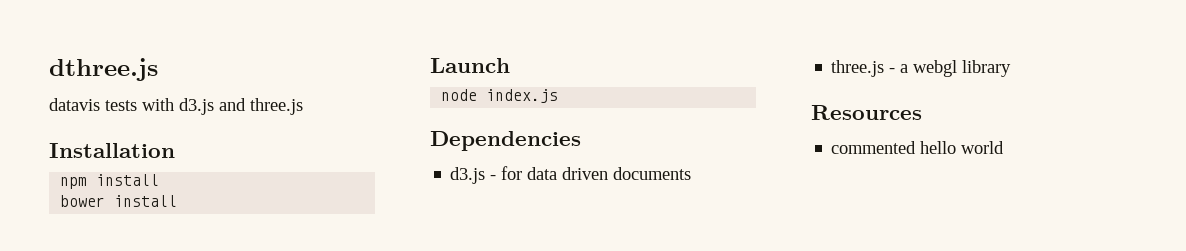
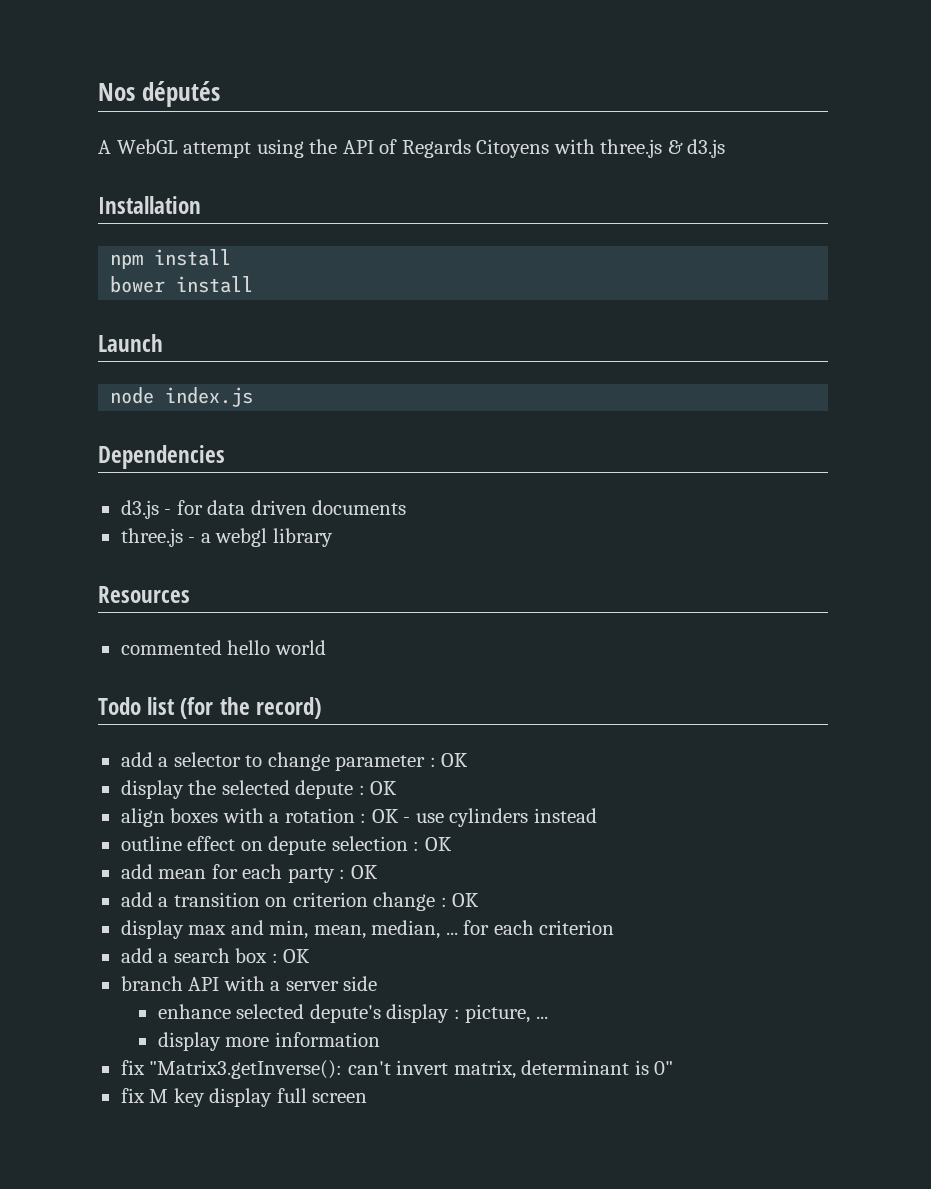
- dthree.js
- datavis tests with d3.js and three.js
+ Nos députés
+ A WebGL attempt using the API of Regards Citoyens with three.js & d3.js
+ Todo list (for the record)
+ add a selector to change parameter : OK
+ display the selected depute : OK
+ align boxes with a rotation : OK - use cylinders instead
+ outline effect on depute selection : OK
+ add mean for each party : OK
+ add a transition on criterion change : OK
+ display max and min, mean, median, ... for each criterion
+ add a search box : OK
+ branch API with a server side
+ enhance selected depute's display : picture, ...
+ display more information
+ fix "Matrix3.getInverse(): can't invert matrix, determinant is 0"
+ fix M key display full screen

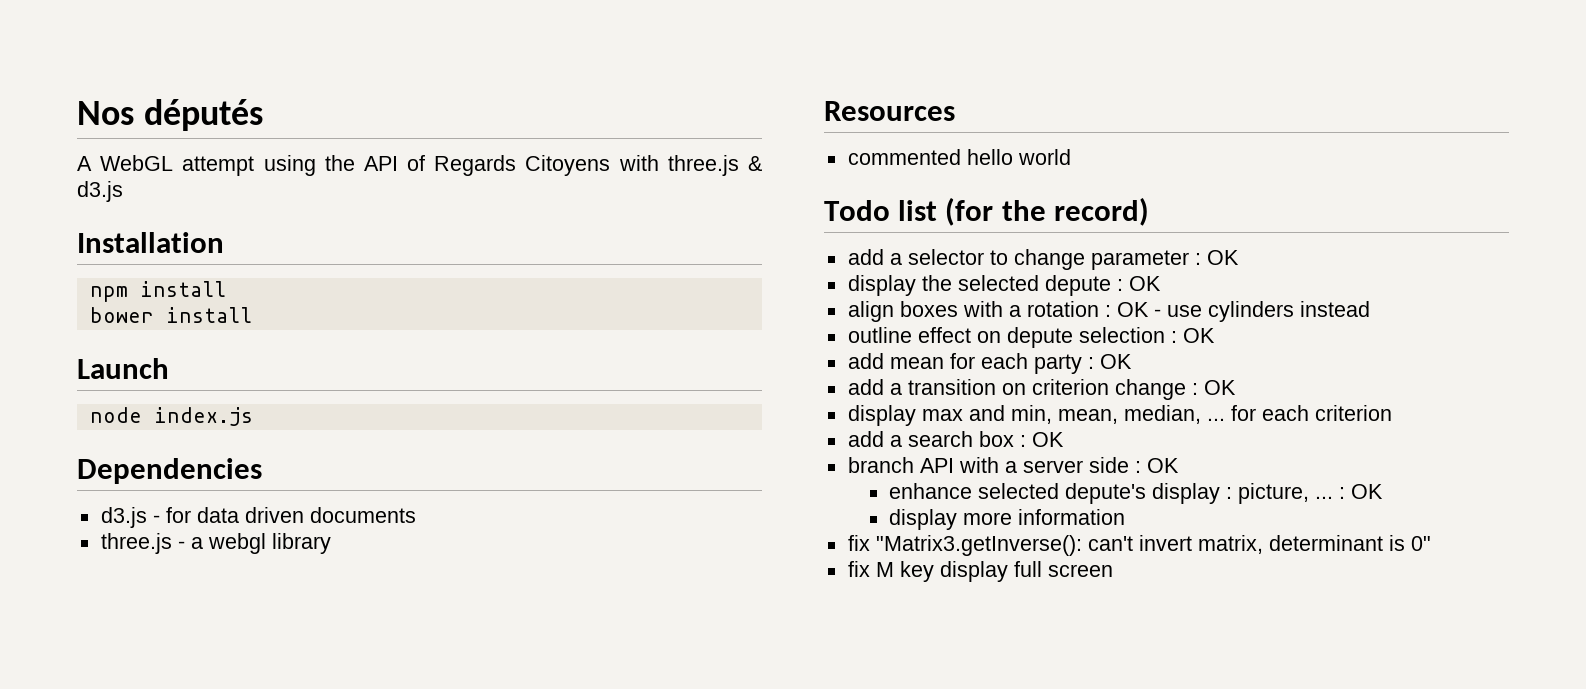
- branch API with a server side
+ branch API with a server side : OK
- enhance selected depute's display : picture, ...
+ enhance selected depute's display : picture, ... : OK

